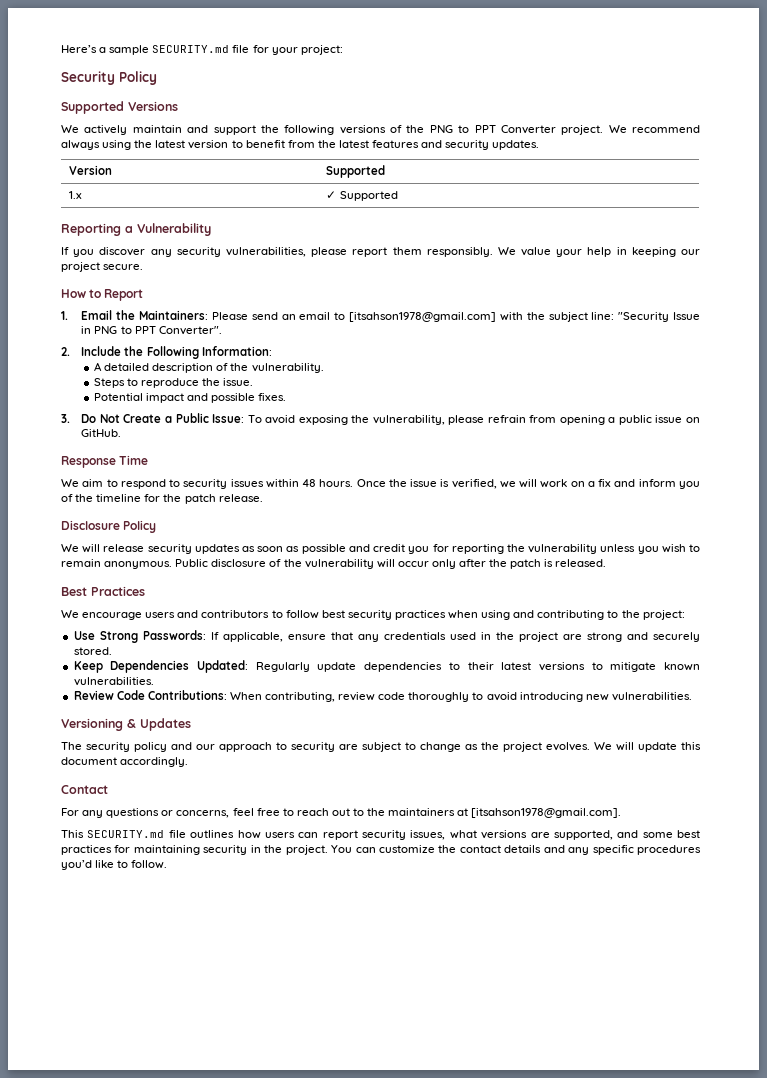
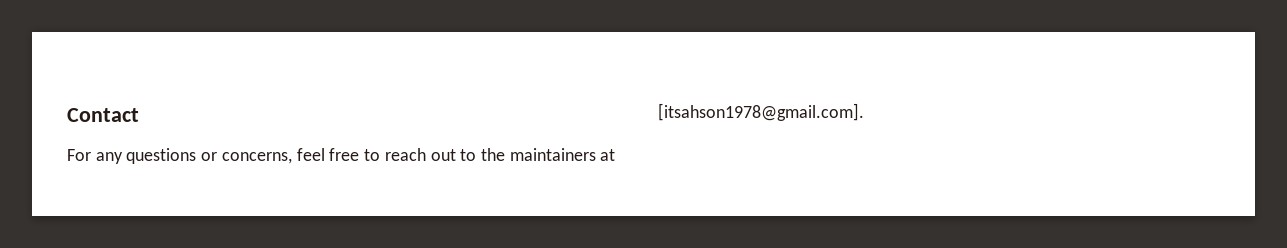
- Here’s a sample SECURITY.md file for your project:
- Security Policy
- Supported Versions
- We actively maintain and support the following versions of the PNG to PPT Converter project. We recommend always using the latest version to benefit from the latest features and security updates.
- Version | Supported
- 1.x | ✓ Supported
- Reporting a Vulnerability
- If you discover any security vulnerabilities, please report them responsibly. We value your help in keeping our project secure.
- How to Report
- 1. Email the Maintainers: Please send an email to [itsahson1978@gmail.com] with the subject line: "Security Issue in PNG to PPT Converter".
- 2. Include the Following Information:
- A detailed description of the vulnerability.
- Steps to reproduce the issue.
- Potential impact and possible fixes.
- 3. Do Not Create a Public Issue: To avoid exposing the vulnerability, please refrain from opening a public issue on GitHub.
- Response Time
- We aim to respond to security issues within 48 hours. Once the issue is verified, we will work on a fix and inform you of the timeline for the patch release.
- Disclosure Policy
- We will release security updates as soon as possible and credit you for reporting the vulnerability unless you wish to remain anonymous. Public disclosure of the vulnerability will occur only after the patch is released.
- Best Practices
- We encourage users and contributors to follow best security practices when using and contributing to the project:
- Use Strong Passwords: If applicable, ensure that any credentials used in the project are strong and securely stored.
- Keep Dependencies Updated: Regularly update dependencies to their latest versions to mitigate known vulnerabilities.
- Review Code Contributions: When contributing, review code thoroughly to avoid introducing new vulnerabilities.
- Versioning & Updates
- The security policy and our approach to security are subject to change as the project evolves. We will update this document accordingly.
- This SECURITY.md file outlines how users can report security issues, what versions are supported, and some best practices for maintaining security in the project. You can customize the contact details and any specific procedures you’d like to follow.

